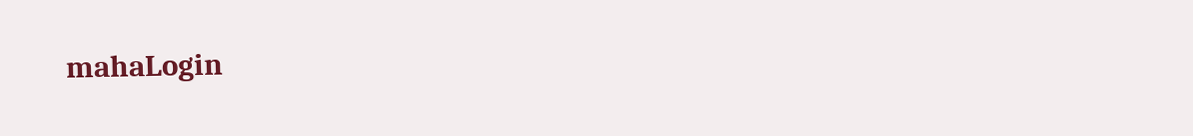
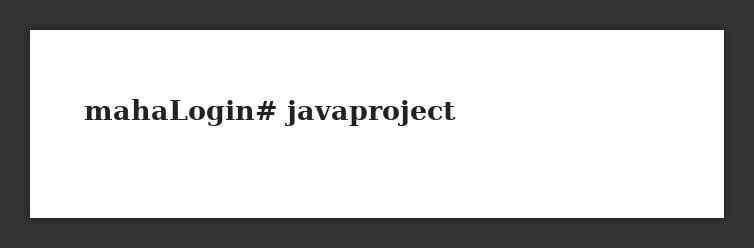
- mahaLogin
+ mahaLogin# javaproject

